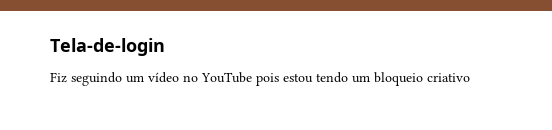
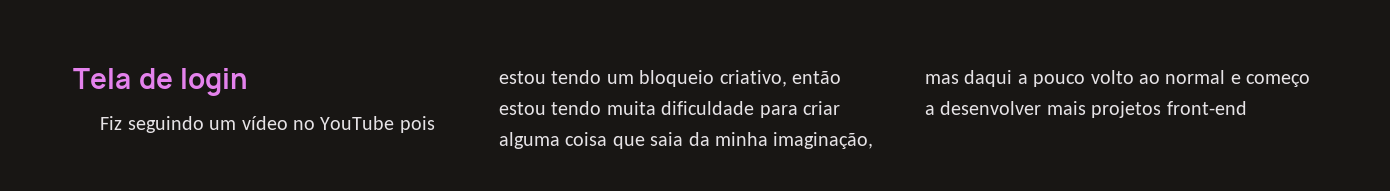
- Tela-de-login
+ Tela de login
- Fiz seguindo um vídeo no YouTube pois estou tendo um bloqueio criativo
+ Fiz seguindo um vídeo no YouTube pois estou tendo um bloqueio criativo, então estou tendo muita dificuldade para criar alguma coisa que saia da minha imaginação, mas daqui a pouco volto ao normal e começo a desenvolver mais projetos front-end

